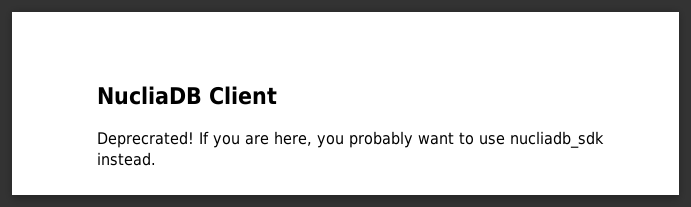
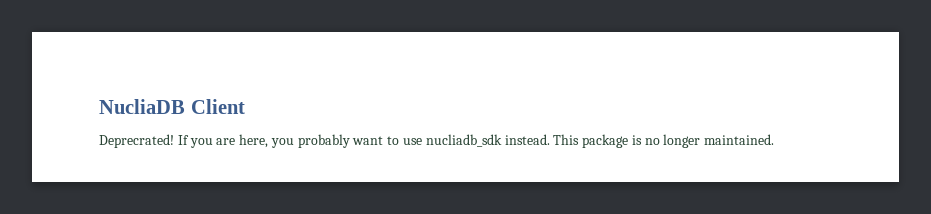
+ This package is no longer maintained.

